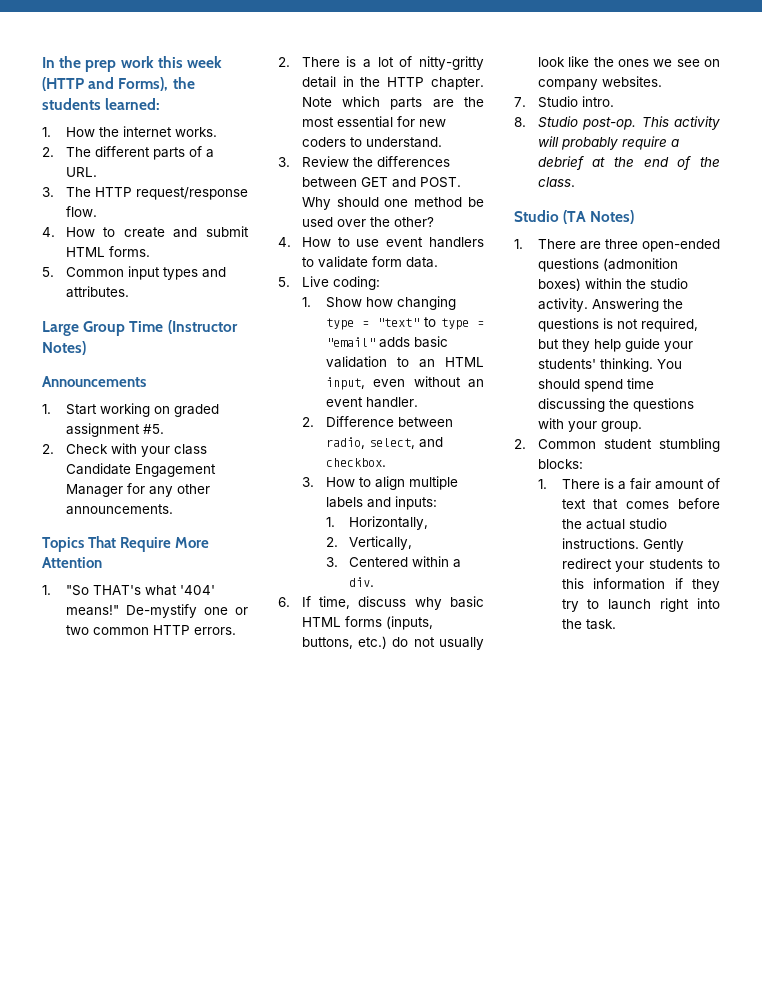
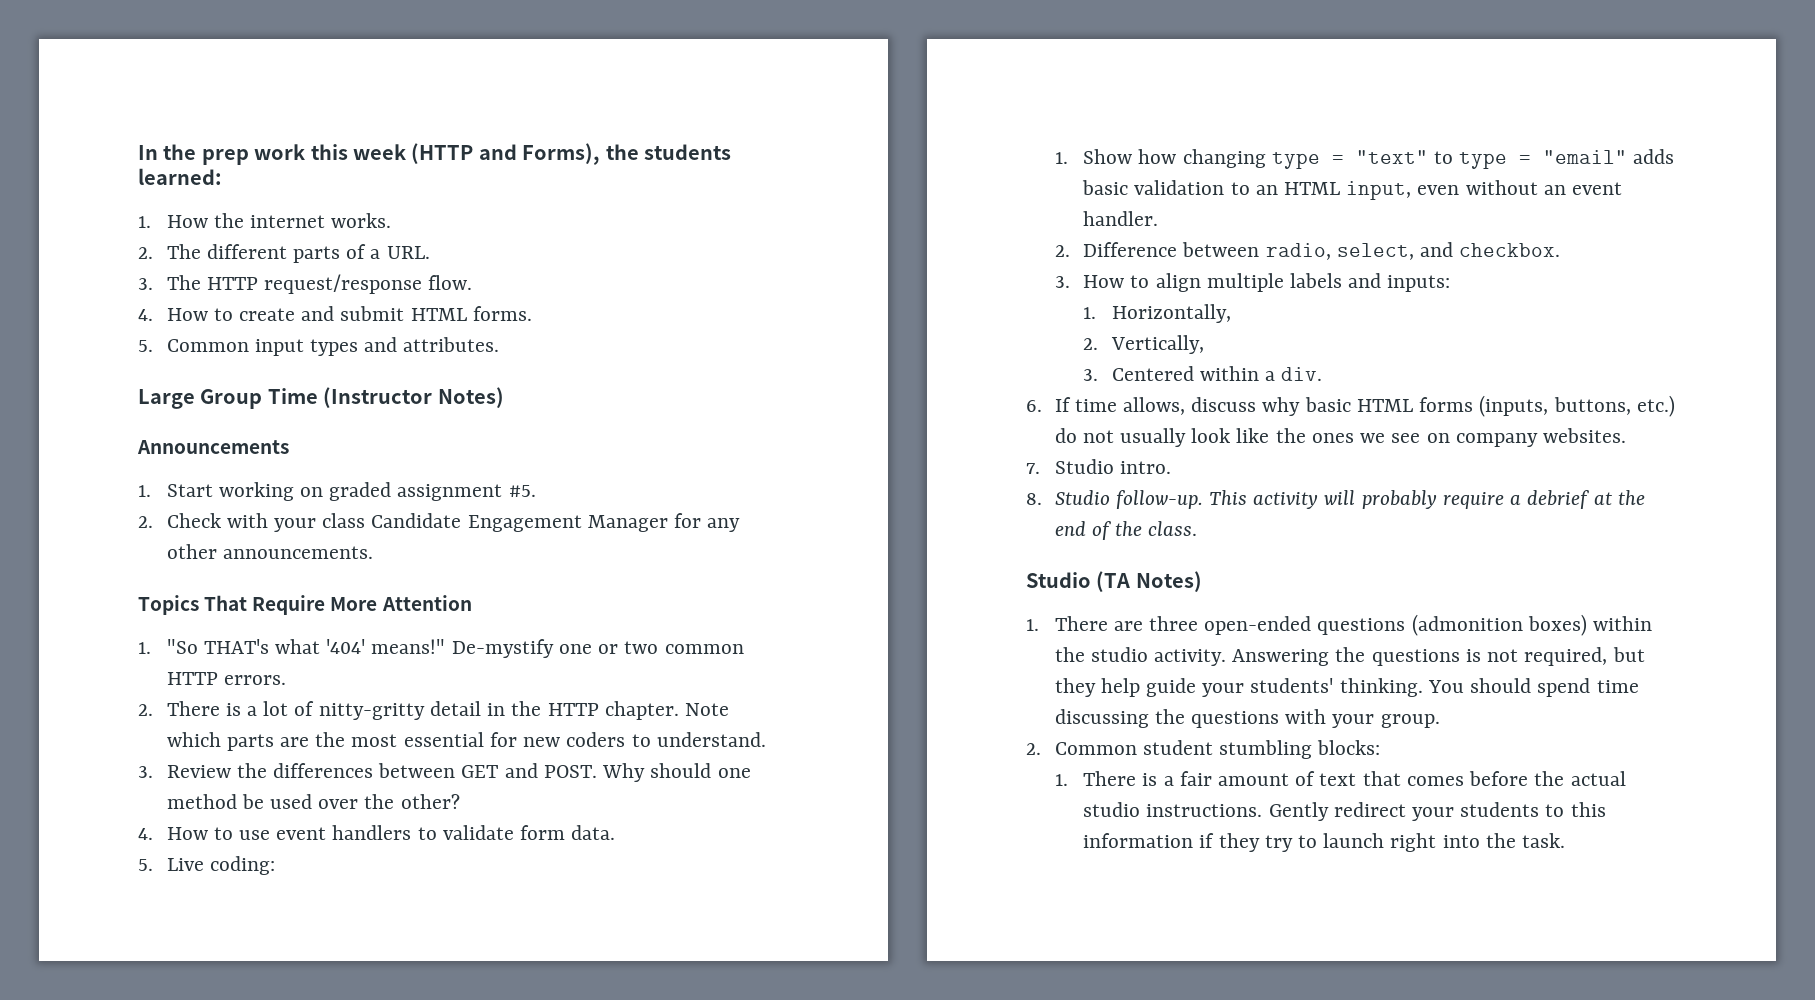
- 6. If time, discuss why basic HTML forms (inputs, buttons, etc.) do not usually look like the ones we see on company websites.
+ 6. If time allows, discuss why basic HTML forms (inputs, buttons, etc.) do not usually look like the ones we see on company websites.
- 8. Studio post-op.
+ 8. Studio follow-up.

